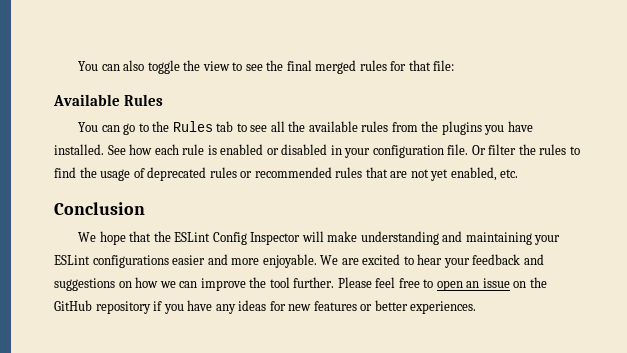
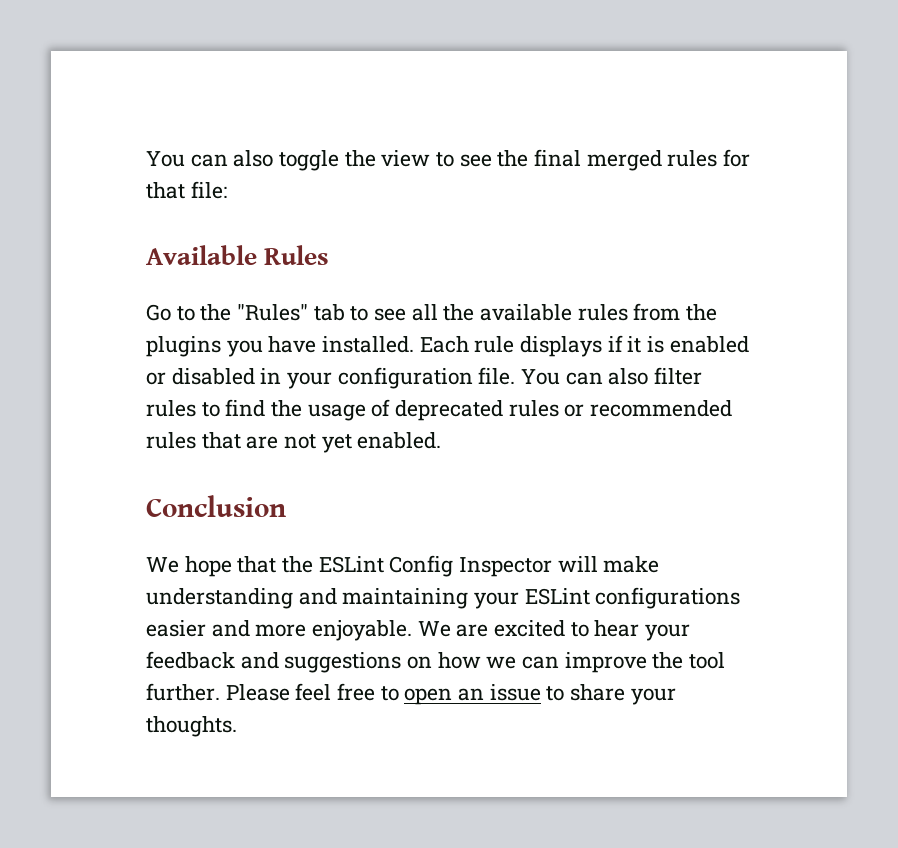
- You can go to the Rules tab to see all the available rules from the plugins you have installed.
+ Go to the "Rules" tab to see all the available rules from the plugins you have installed.
- See how each rule is enabled or disabled in your configuration file.
+ Each rule displays if it is enabled or disabled in your configuration file.
- Or filter the rules to find the usage of deprecated rules or recommended rules that are not yet enabled, etc.
+ You can also filter rules to find the usage of deprecated rules or recommended rules that are not yet enabled.
- Please feel free to open an issue on the GitHub repository if you have any ideas for new features or better experiences.
+ Please feel free to open an issue to share your thoughts.

